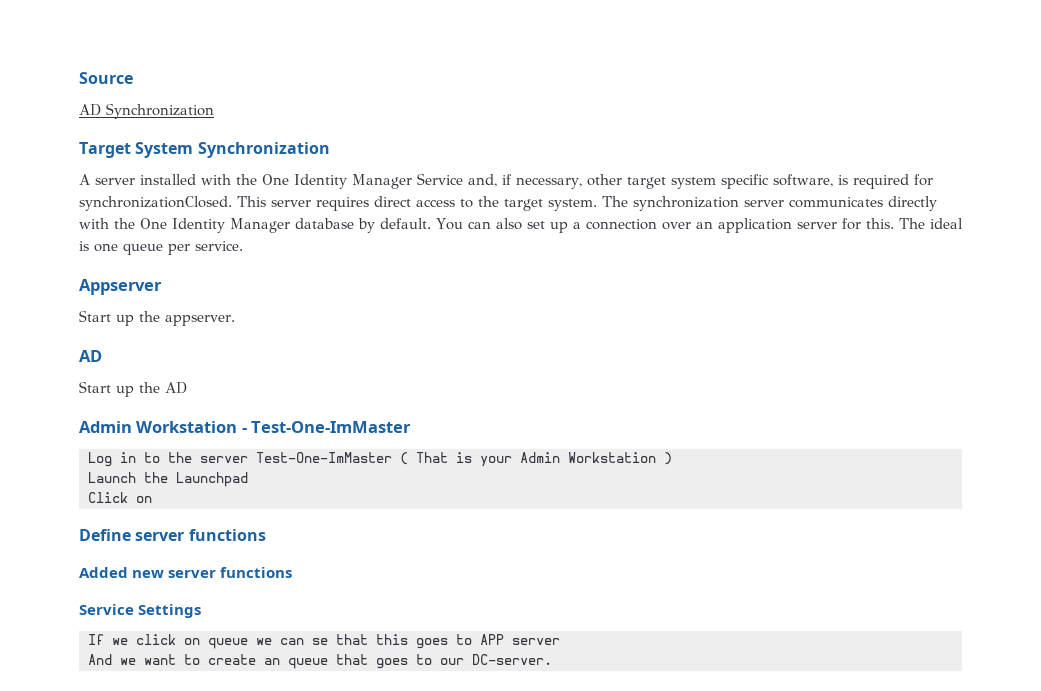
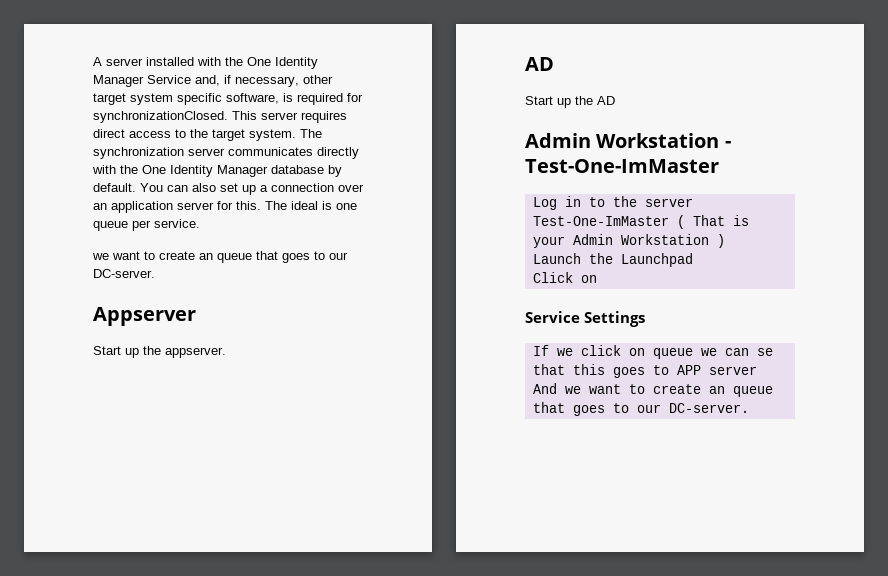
- Source
- AD Synchronization
- Target System Synchronization
  The ideal is one queue per service.
+ we want to create an queue that goes to our DC-server.
- Define server functions
- Added new server functions

